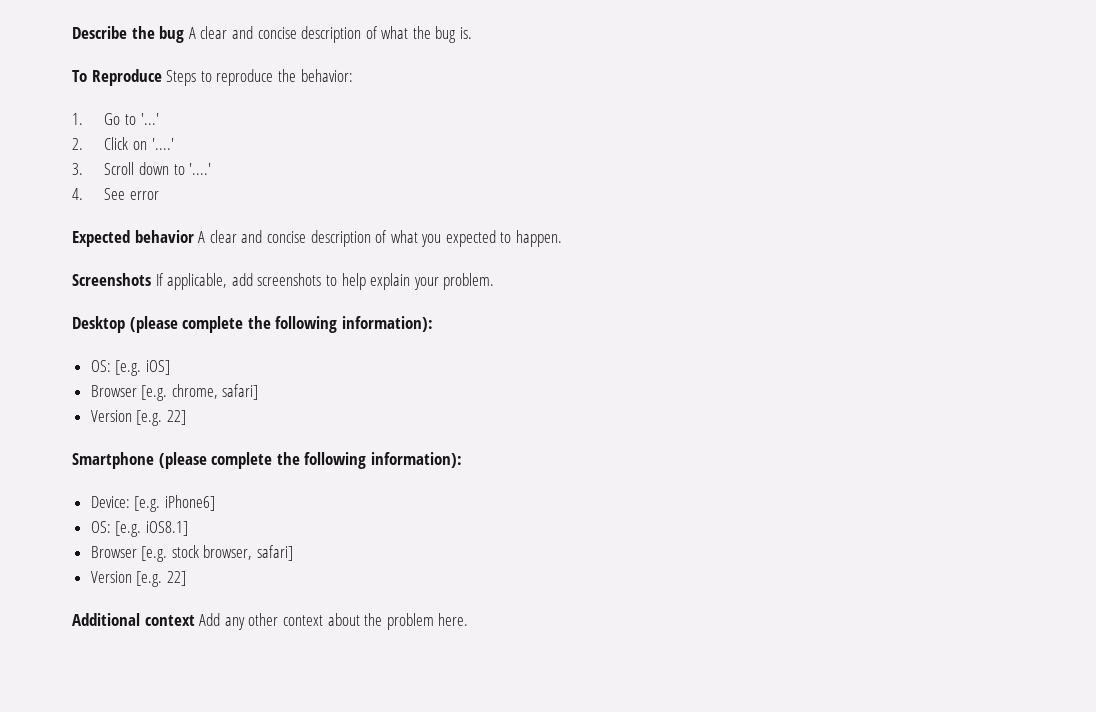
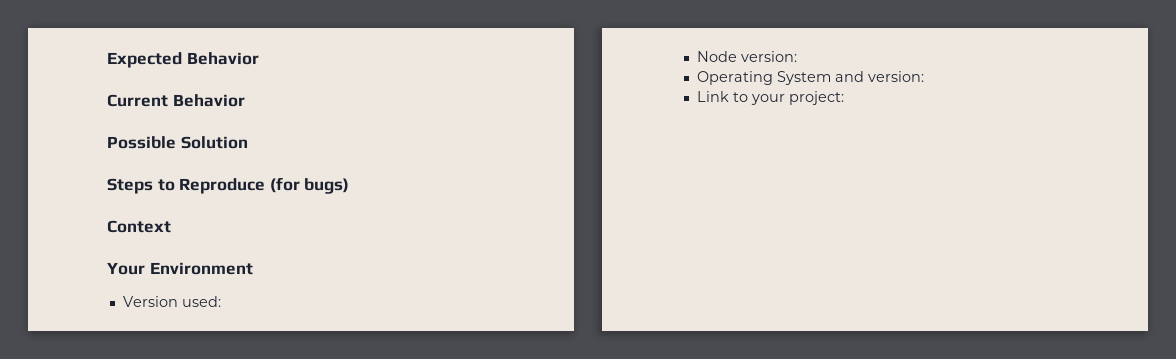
- Describe the bug A clear and concise description of what the bug is.
- To Reproduce Steps to reproduce the behavior:
- 1. Go to '...'
- 2. Click on '....'
- 3. Scroll down to '....'
- 4. See error
- Expected behavior A clear and concise description of what you expected to happen.
- Screenshots If applicable, add screenshots to help explain your problem.
- Desktop (please complete the following information):
- OS: [e.g. iOS]
- Browser [e.g. chrome, safari]
- Version [e.g. 22]
- Smartphone (please complete the following information):
- Device: [e.g. iPhone6]
- OS: [e.g. iOS8.1]
- Browser [e.g. stock browser, safari]
- Version [e.g. 22]
- Additional context Add any other context about the problem here.
+ Expected Behavior
+ Current Behavior
+ Possible Solution
+ Steps to Reproduce (for bugs)
+ Context
+ Your Environment
+ Version used:
+ Node version:
+ Operating System and version:
+ Link to your project:

